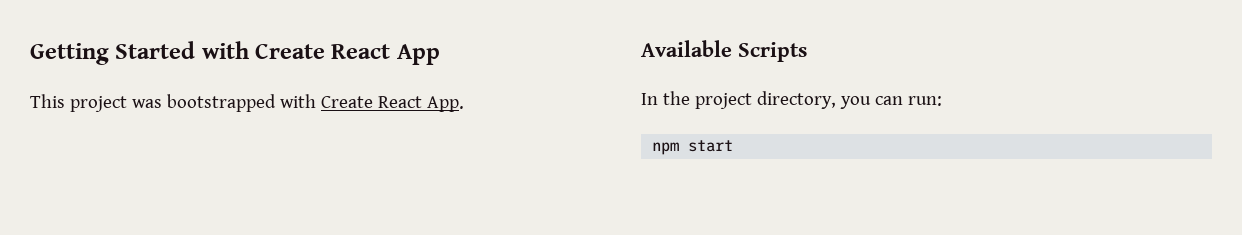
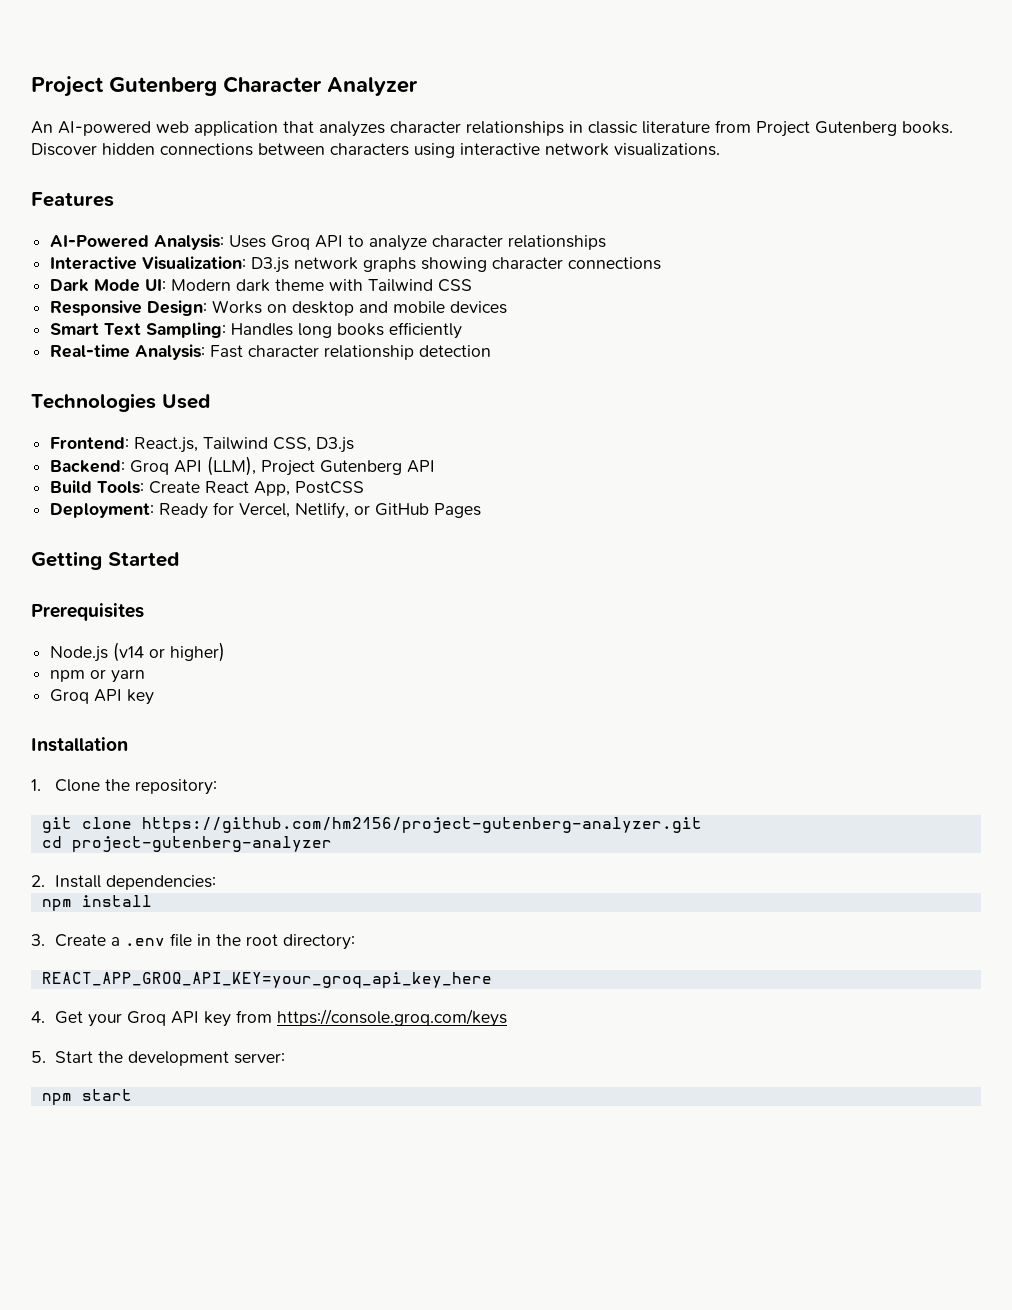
- Getting Started with Create React App
- This project was bootstrapped with Create React App.
- Available Scripts
- In the project directory, you can run:
+ Project Gutenberg Character Analyzer
+ An AI-powered web application that analyzes character relationships in classic literature from Project Gutenberg books. Discover hidden connections between characters using interactive network visualizations.
+ Features
+ AI-Powered Analysis: Uses Groq API to analyze character relationships
+ Interactive Visualization: D3.js network graphs showing character connections
+ Dark Mode UI: Modern dark theme with Tailwind CSS
+ Responsive Design: Works on desktop and mobile devices
+ Smart Text Sampling: Handles long books efficiently
+ Real-time Analysis: Fast character relationship detection
+ Technologies Used
+ Frontend: React.js, Tailwind CSS, D3.js
+ Backend: Groq API (LLM), Project Gutenberg API
+ Build Tools: Create React App, PostCSS
+ Deployment: Ready for Vercel, Netlify, or GitHub Pages
+ Getting Started
+ Prerequisites
+ Node.js (v14 or higher)
+ npm or yarn
+ Groq API key
+ Installation
+ 1. Clone the repository:
+ git clone https://github.com/hm2156/project-gutenberg-analyzer.git
+ cd project-gutenberg-analyzer
+ 2. Install dependencies:
+ npm install
+ 3. Create a .env file in the root directory:
+ REACT_APP_GROQ_API_KEY=your_groq_api_key_here
+ 4. Get your Groq API key from https://console.groq.com/keys
+ 5. Start the development server:

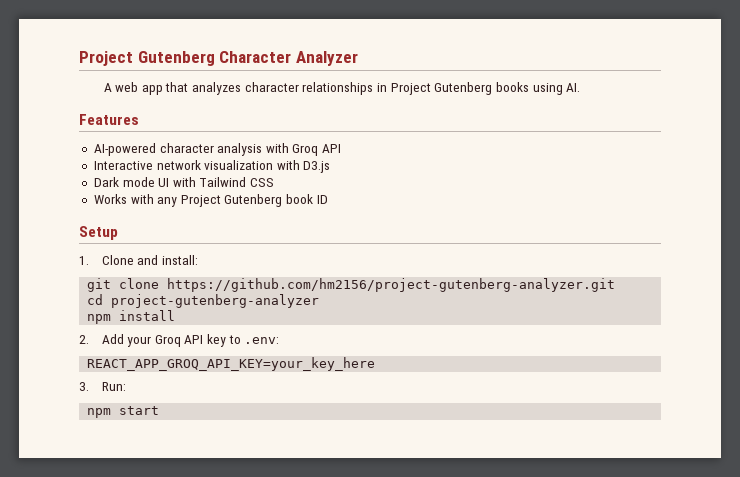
- An AI-powered web application that analyzes character relationships in classic literature from Project Gutenberg books. Discover hidden connections between characters using interactive network visualizations.
+ A web app that analyzes character relationships in Project Gutenberg books using AI.
  Features
- AI-Powered Analysis: Uses Groq API to analyze character relationships
- Interactive Visualization: D3.js network graphs showing character connections
- Dark Mode UI: Modern dark theme with Tailwind CSS
- Responsive Design: Works on desktop and mobile devices
- Smart Text Sampling: Handles long books efficiently
- Real-time Analysis: Fast character relationship detection
- Technologies Used
- Frontend: React.js, Tailwind CSS, D3.js
- Backend: Groq API (LLM), Project Gutenberg API
- Build Tools: Create React App, PostCSS
- Deployment: Ready for Vercel, Netlify, or GitHub Pages
- Getting Started
- Prerequisites
- Node.js (v14 or higher)
- npm or yarn
- Groq API key
- Installation
+ AI-powered character analysis with Groq API
+ Interactive network visualization with D3.js
+ Dark mode UI with Tailwind CSS
+ Works with any Project Gutenberg book ID
+ Setup
- 1. Clone the repository:
+ 1. Clone and install:
- 2. Install dependencies:
- 3. Create a .env file in the root directory:
- REACT_APP_GROQ_API_KEY=your_groq_api_key_here
- 4. Get your Groq API key from https://console.groq.com/keys
- 5. Start the development server:
+ 2. Add your Groq API key to .env:
+ REACT_APP_GROQ_API_KEY=your_key_here
+ 3. Run:

